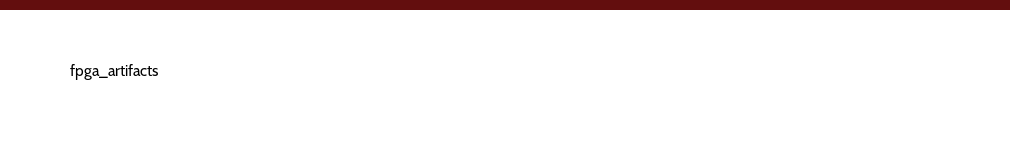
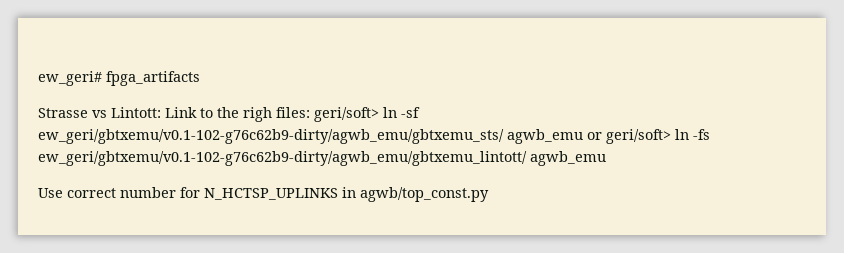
- fpga_artifacts
+ ew_geri# fpga_artifacts
+ Strasse vs Lintott: Link to the righ files: geri/soft> ln -sf ew_geri/gbtxemu/v0.1-102-g76c62b9-dirty/agwb_emu/gbtxemu_sts/ agwb_emu or geri/soft> ln -fs ew_geri/gbtxemu/v0.1-102-g76c62b9-dirty/agwb_emu/gbtxemu_lintott/ agwb_emu
+ Use correct number for N_HCTSP_UPLINKS in agwb/top_const.py

